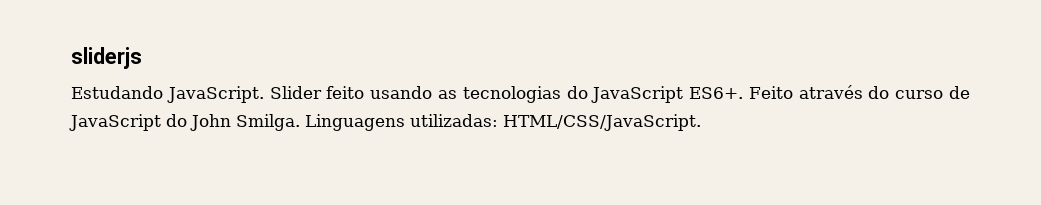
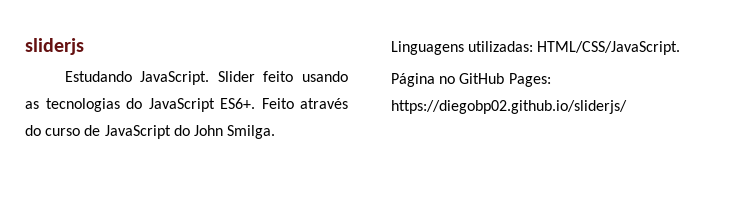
+ Página no GitHub Pages: https://diegobp02.github.io/sliderjs/

